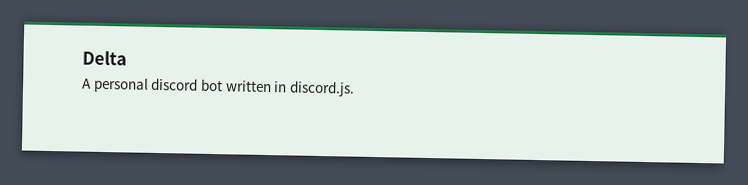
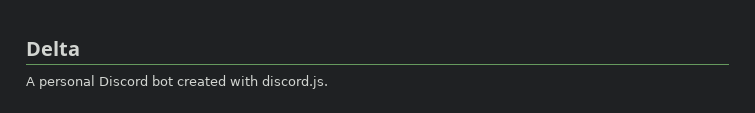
- A personal discord bot written in discord.js.
+ A personal Discord bot created with discord.js.

